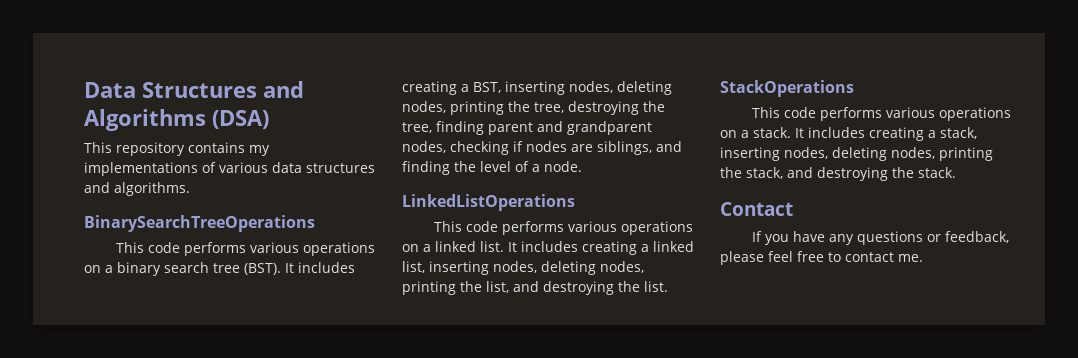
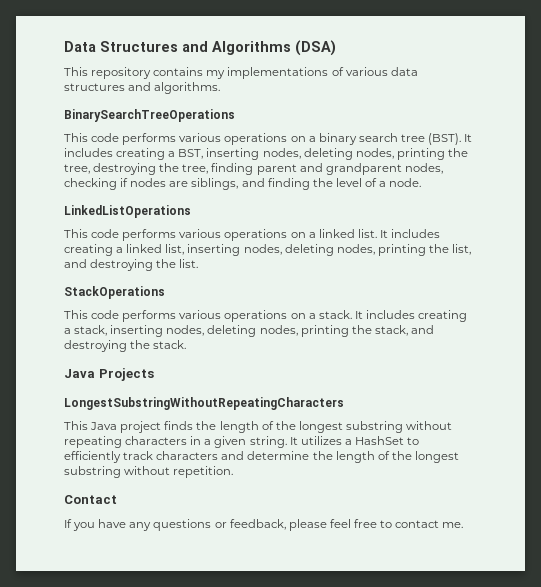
+ Java Projects
+ LongestSubstringWithoutRepeatingCharacters
+ This Java project finds the length of the longest substring without repeating characters in a given string. It utilizes a HashSet to efficiently track characters and determine the length of the longest substring without repetition.

